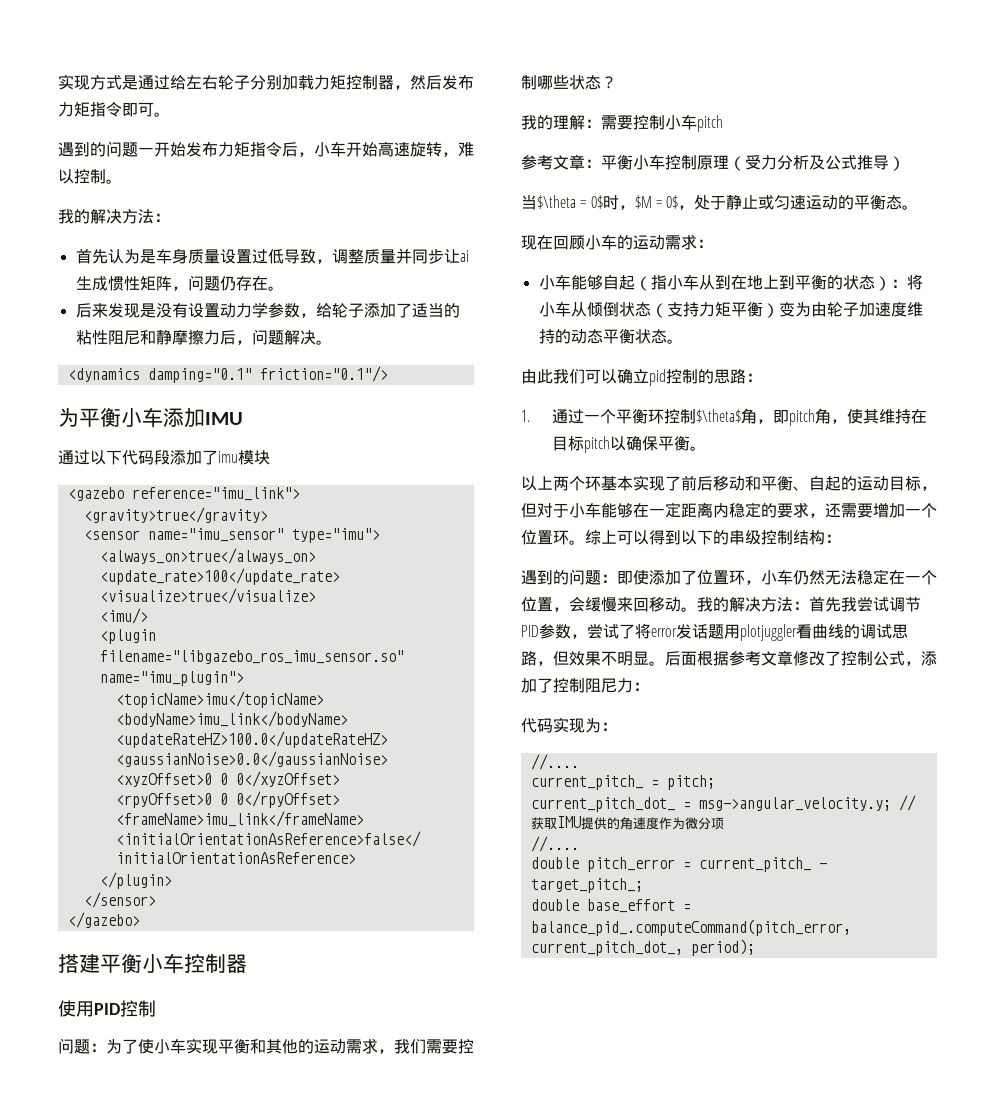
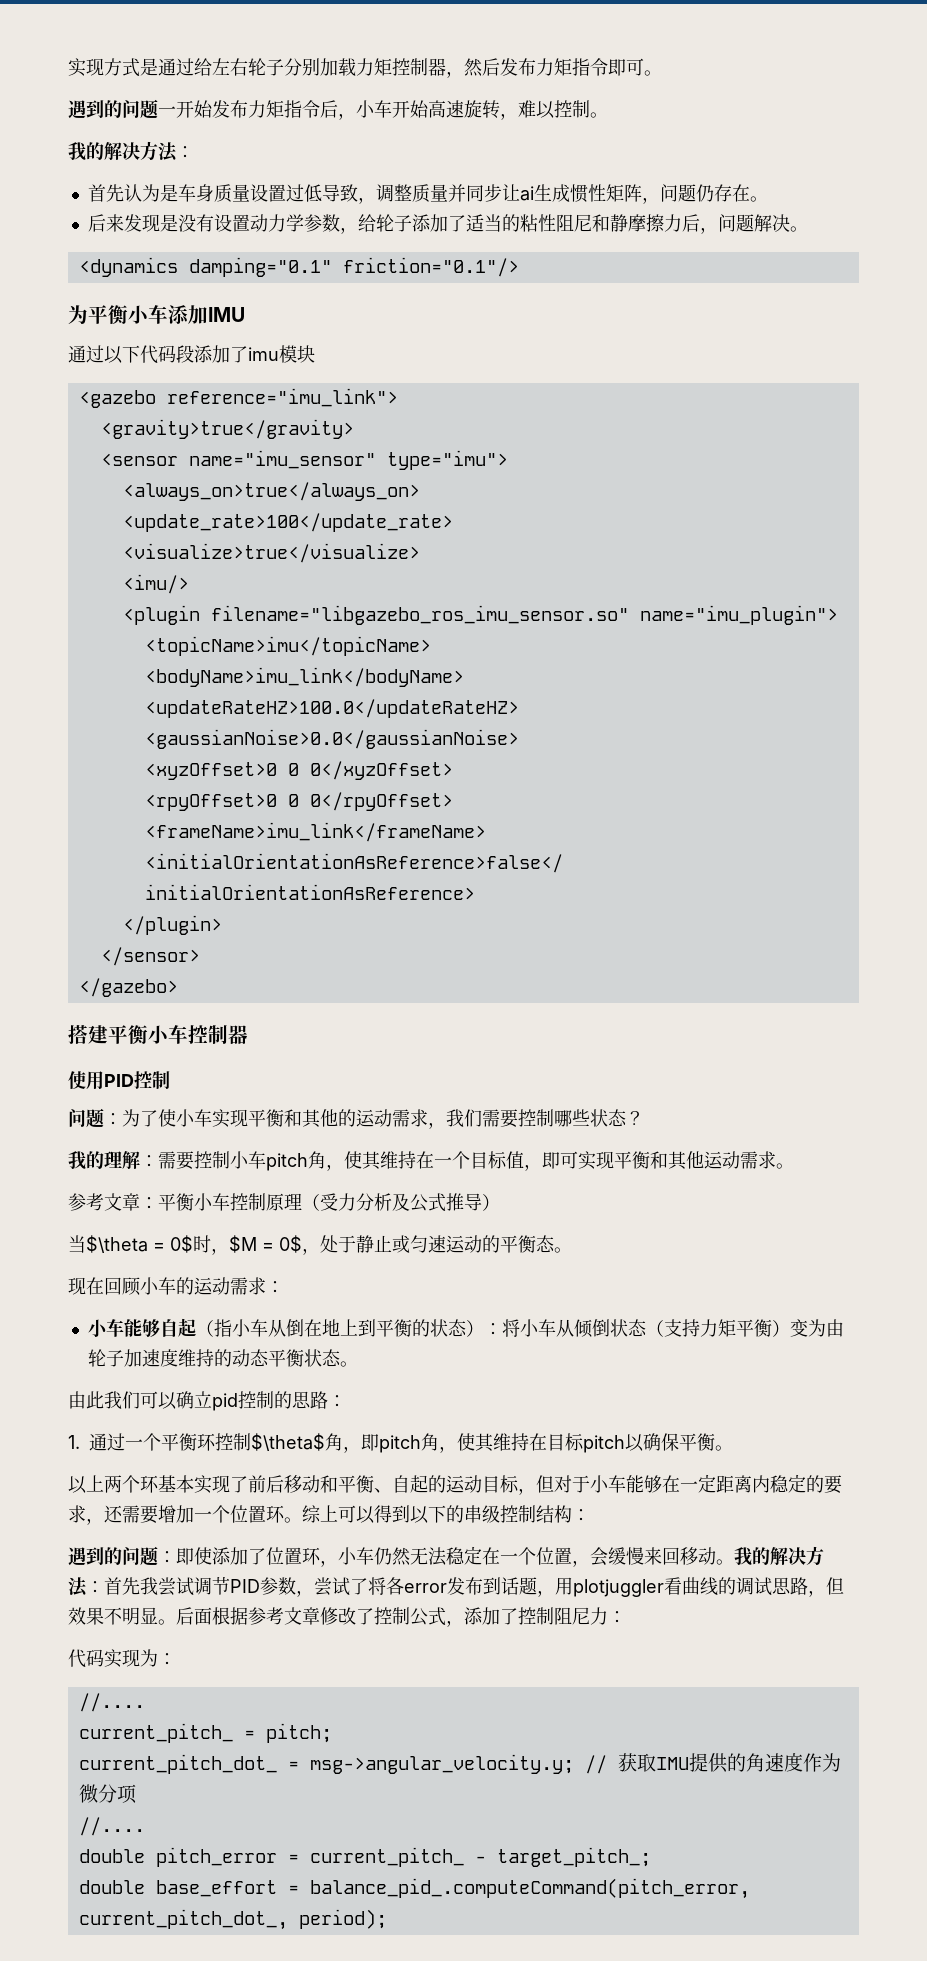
- 我的理解：需要控制小车pitch
+ 我的理解：需要控制小车pitch角，使其维持在一个目标值，即可实现平衡和其他运动需求。
- 小车能够自起（指小车从到在地上到平衡的状态）：将小车从倾倒状态（支持力矩平衡）变为由轮子加速度维持的动态平衡状态。
+ 小车能够自起（指小车从倒在地上到平衡的状态）：将小车从倾倒状态（支持力矩平衡）变为由轮子加速度维持的动态平衡状态。
- 我的解决方法：首先我尝试调节PID参数，尝试了将error发话题用plotjuggler看曲线的调试思路，但效果不明显。
+ 我的解决方法：首先我尝试调节PID参数，尝试了将各error发布到话题，用plotjuggler看曲线的调试思路，但效果不明显。

